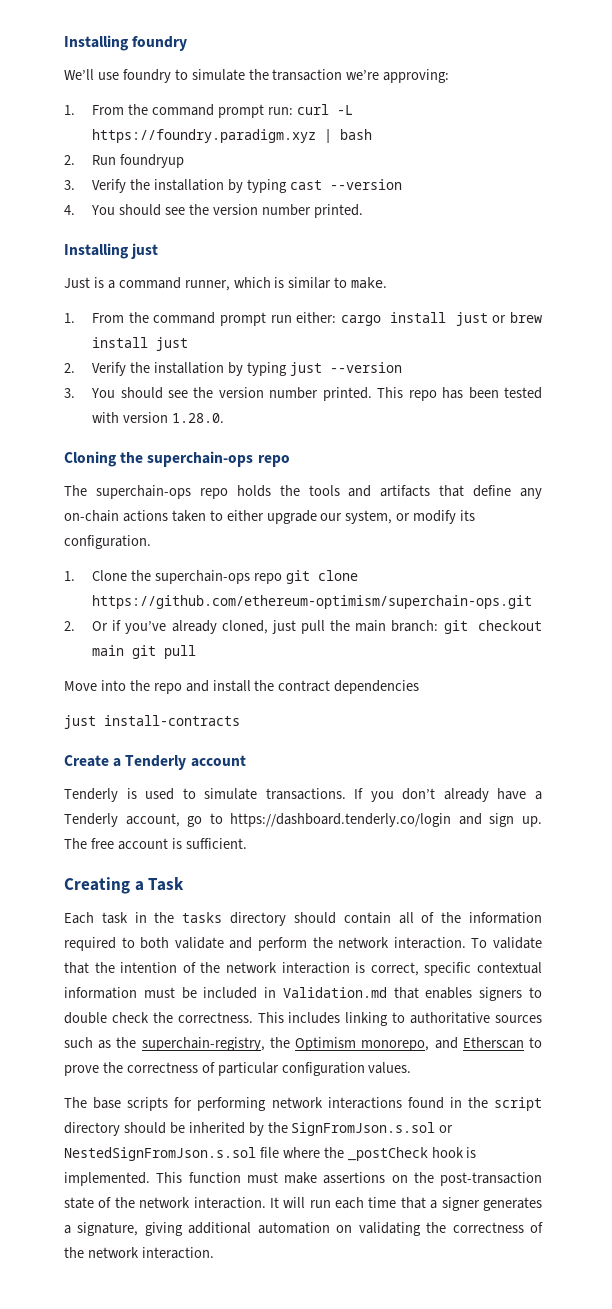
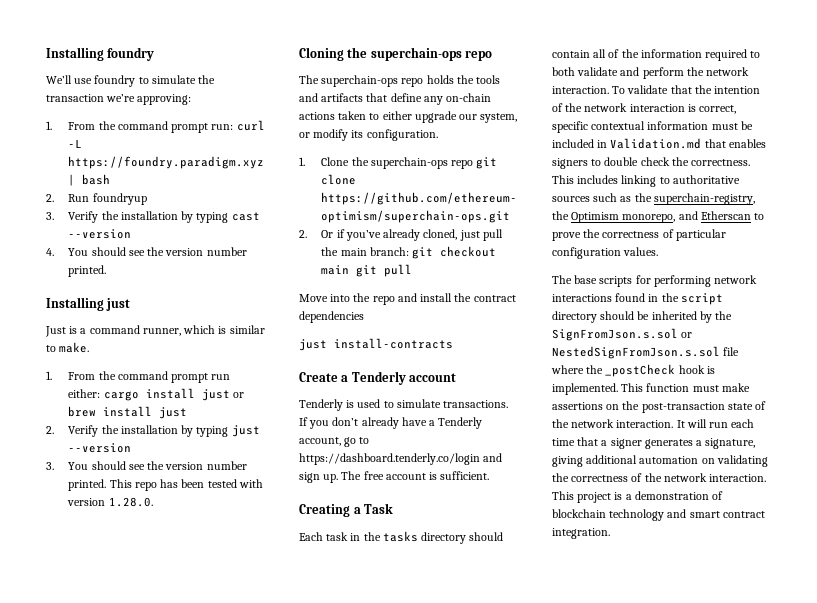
+ This project is a demonstration of blockchain technology and smart contract integration.

